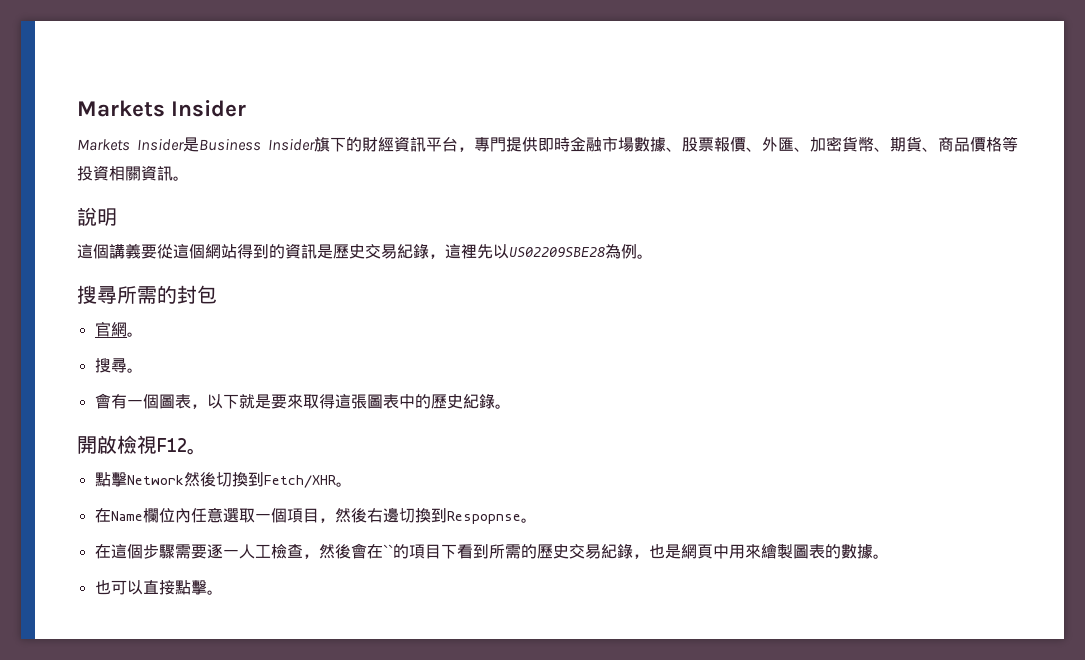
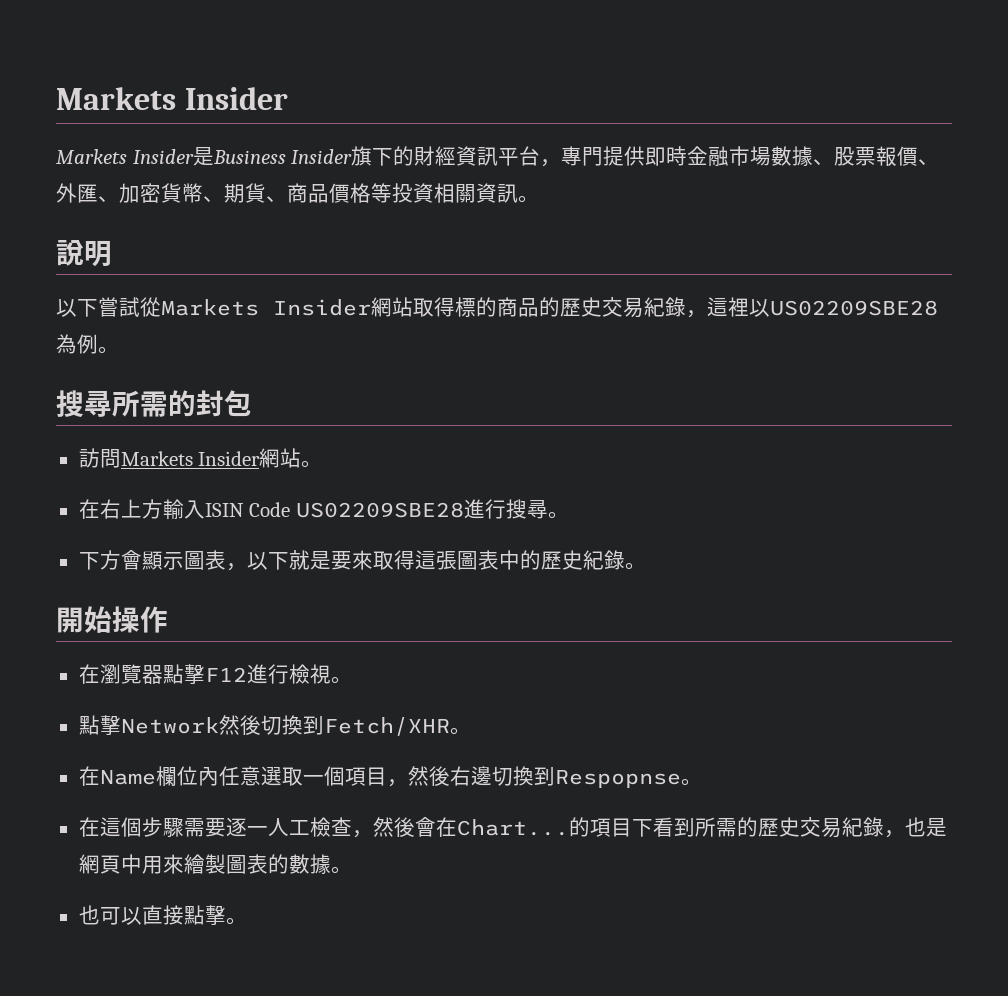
- 這個講義要從這個網站得到的資訊是歷史交易紀錄，這裡先以US02209SBE28為例。
+ 以下嘗試從Markets Insider網站取得標的商品的歷史交易紀錄，這裡以US02209SBE28為例。
- 官網。
- 搜尋。
+ 訪問Markets Insider網站。
+ 在右上方輸入ISIN Code US02209SBE28進行搜尋。
- 會有一個圖表，以下就是要來取得這張圖表中的歷史紀錄。
+ 下方會顯示圖表，以下就是要來取得這張圖表中的歷史紀錄。
- 開啟檢視F12。
+ 開始操作
+ 在瀏覽器點擊F12進行檢視。
- 在這個步驟需要逐一人工檢查，然後會在``的項目下看到所需的歷史交易紀錄，也是網頁中用來繪製圖表的數據。
+ 在這個步驟需要逐一人工檢查，然後會在Chart...的項目下看到所需的歷史交易紀錄，也是網頁中用來繪製圖表的數據。

